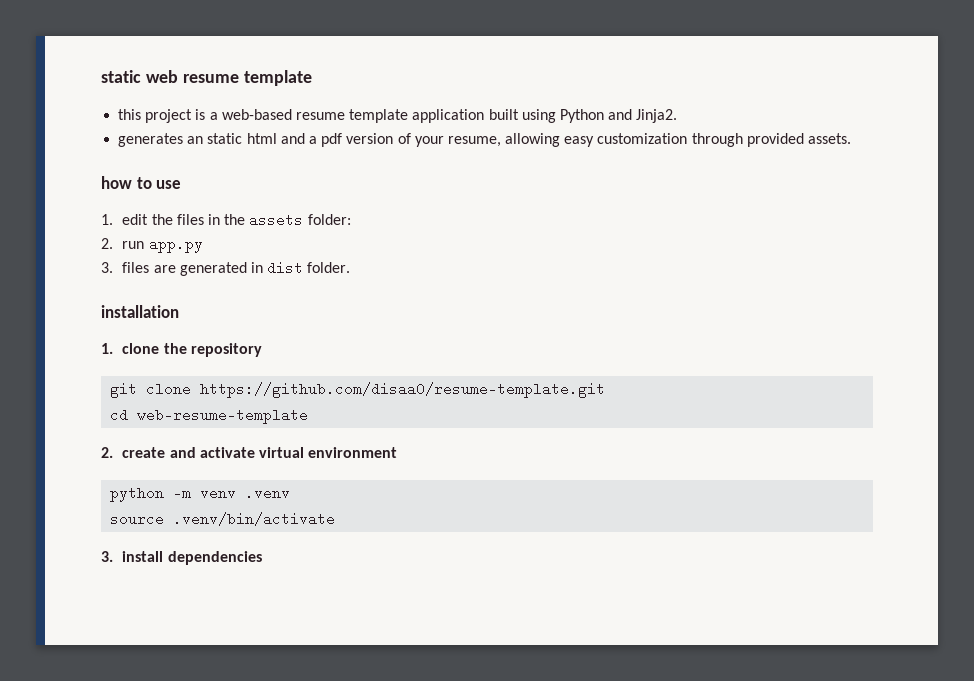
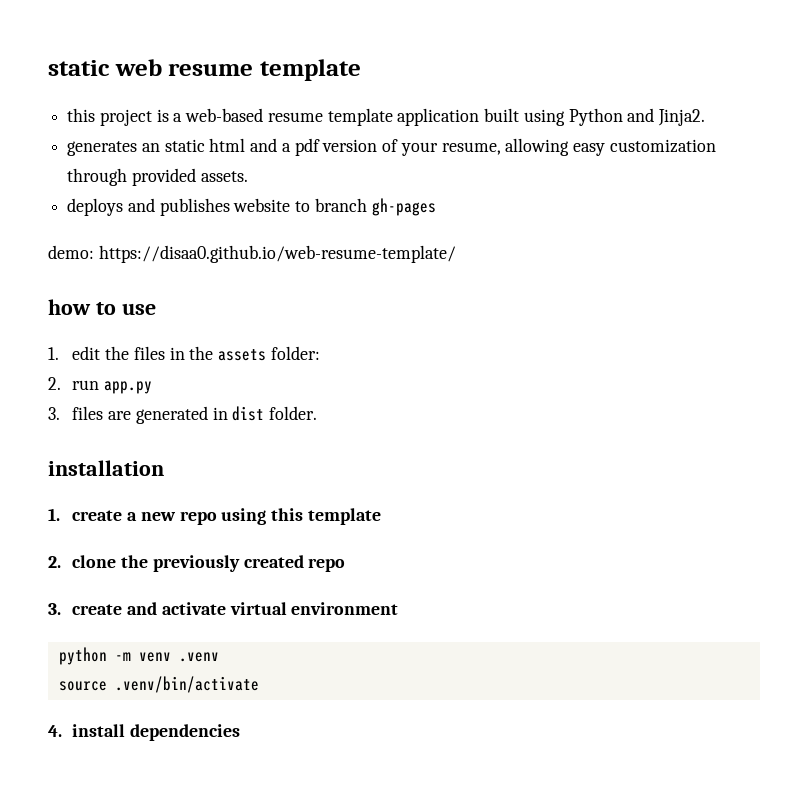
+ deploys and publishes website to branch gh-pages
+ demo: https://disaa0.github.io/web-resume-template/
- 1. clone the repository
- git clone https://github.com/disaa0/resume-template.git
- cd web-resume-template
- 2. create and activate virtual environment
+ 1. create a new repo using this template
+ 2. clone the previously created repo
+ 3. create and activate virtual environment
- 3. install dependencies
+ 4. install dependencies

